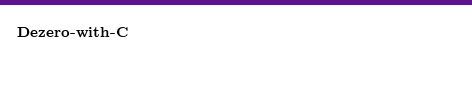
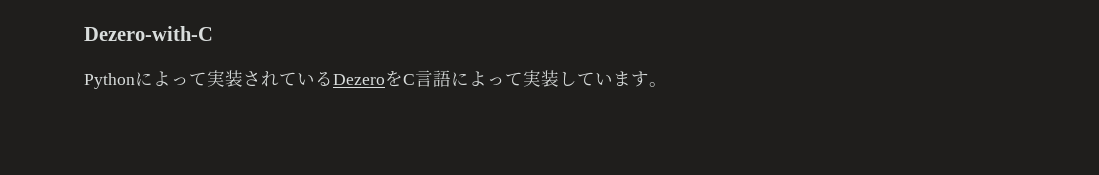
+ Pythonによって実装されているDezeroをC言語によって実装しています。

